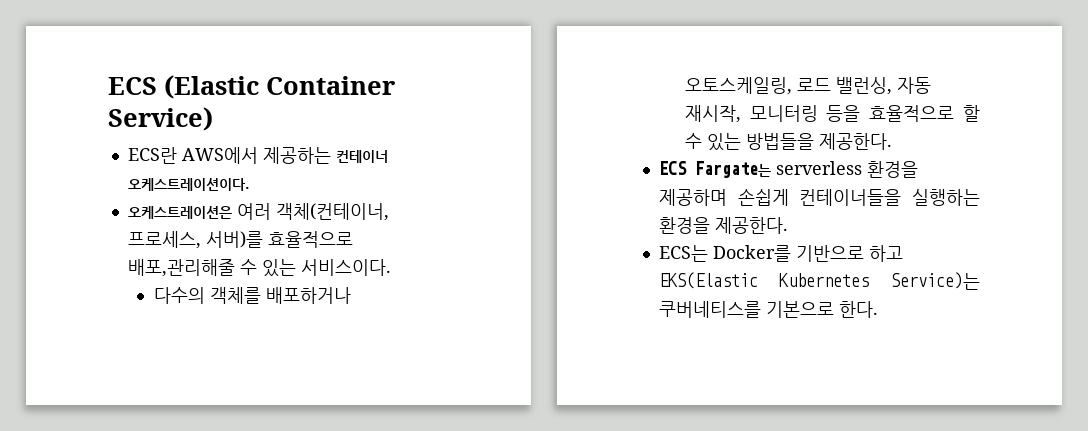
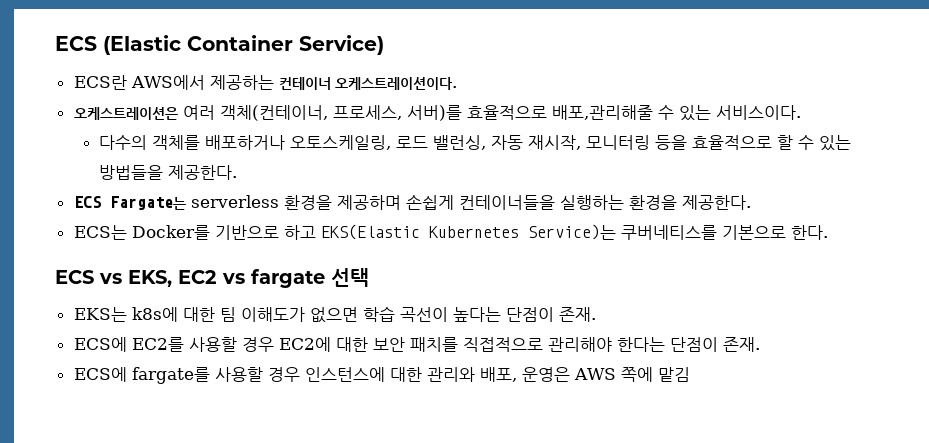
+ ECS vs EKS, EC2 vs fargate 선택
+ EKS는 k8s에 대한 팀 이해도가 없으면 학습 곡선이 높다는 단점이 존재.
+ ECS에 EC2를 사용할 경우 EC2에 대한 보안 패치를 직접적으로 관리해야 한다는 단점이 존재.
+ ECS에 fargate를 사용할 경우 인스턴스에 대한 관리와 배포, 운영은 AWS 쪽에 맡김

